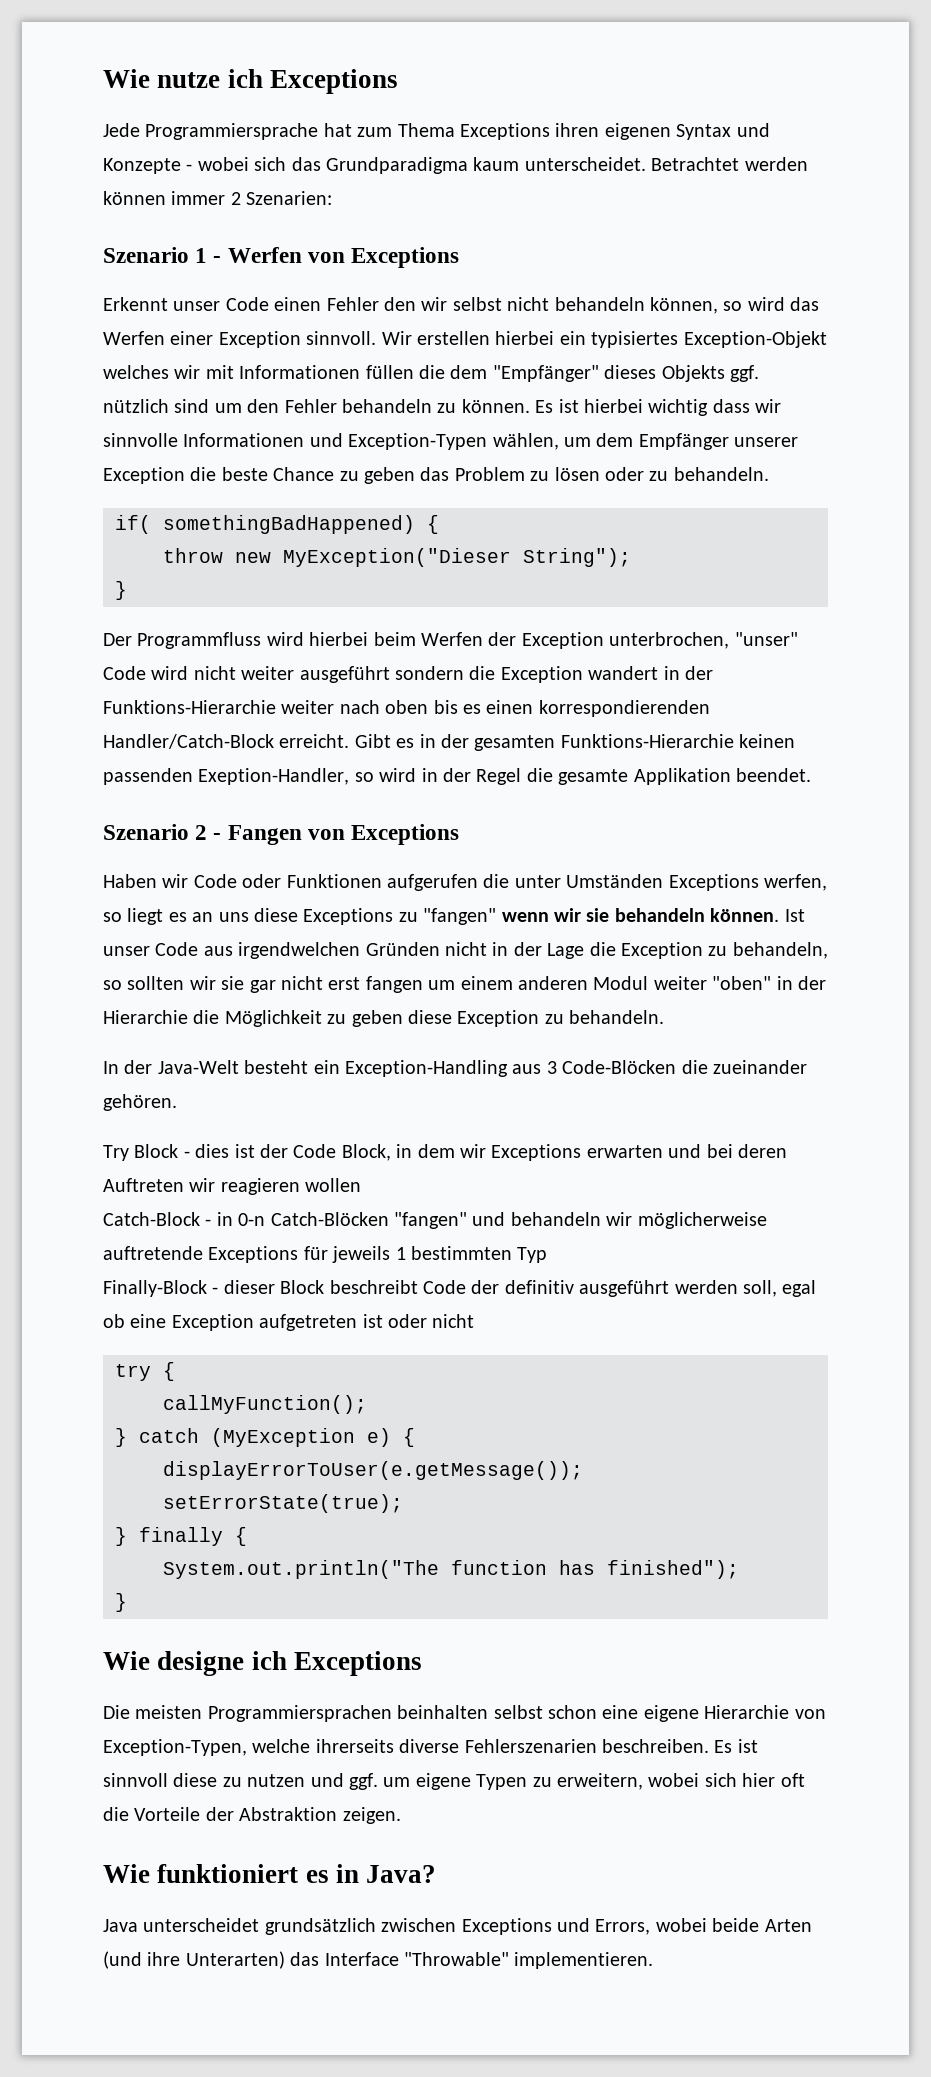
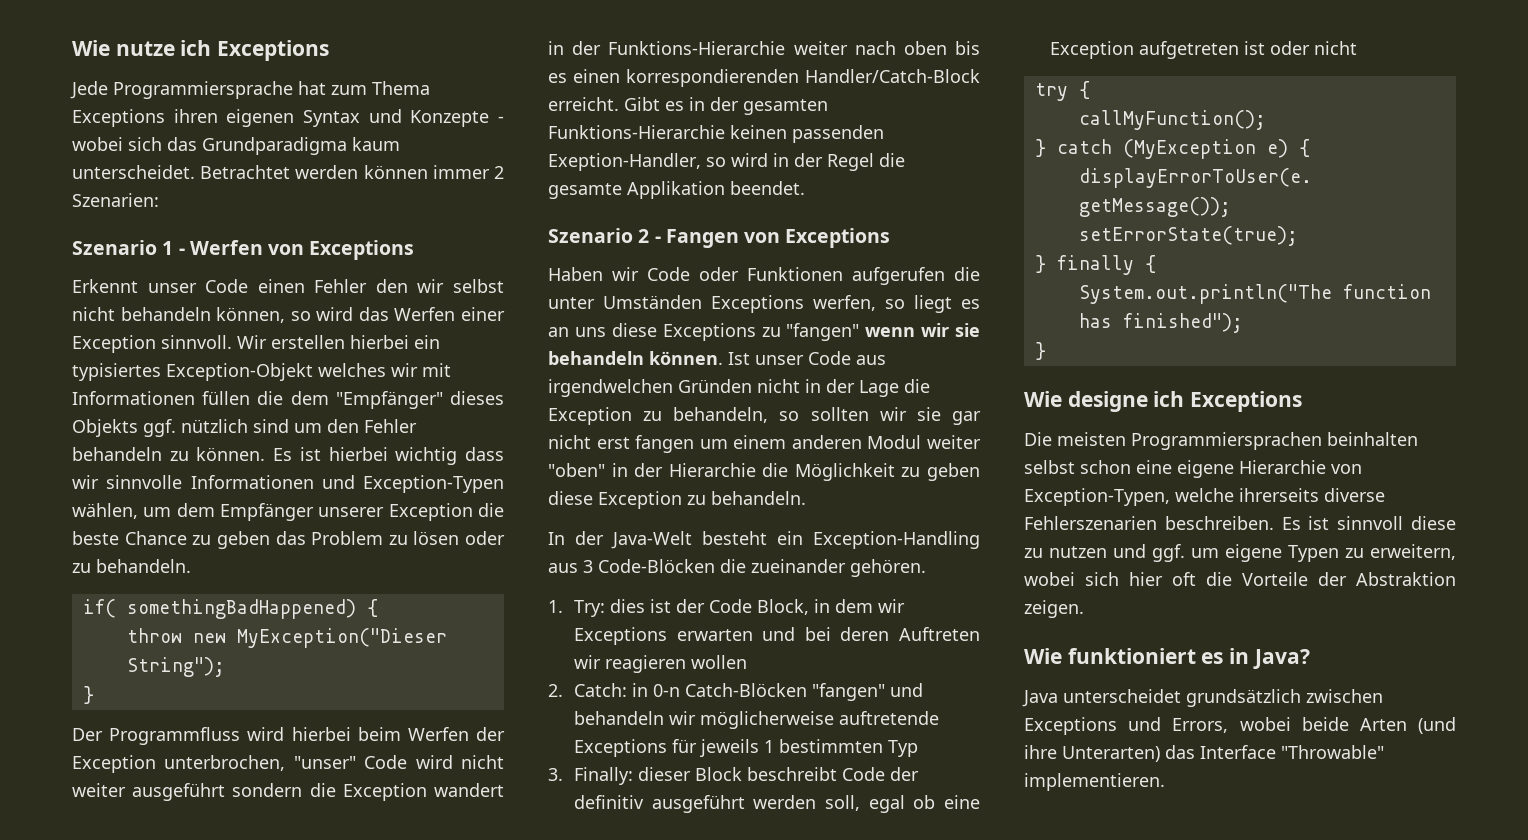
- Try Block - dies ist der Code Block, in dem wir Exceptions erwarten und bei deren Auftreten wir reagieren wollen
+ 1. Try: dies ist der Code Block, in dem wir Exceptions erwarten und bei deren Auftreten wir reagieren wollen
- Catch-Block - in 0-n Catch-Blöcken "fangen" und behandeln wir möglicherweise auftretende Exceptions für jeweils 1 bestimmten Typ
+ 2. Catch: in 0-n Catch-Blöcken "fangen" und behandeln wir möglicherweise auftretende Exceptions für jeweils 1 bestimmten Typ
- Finally-Block - dieser Block beschreibt Code der definitiv ausgeführt werden soll, egal ob eine Exception aufgetreten ist oder nicht
+ 3. Finally: dieser Block beschreibt Code der definitiv ausgeführt werden soll, egal ob eine Exception aufgetreten ist oder nicht

